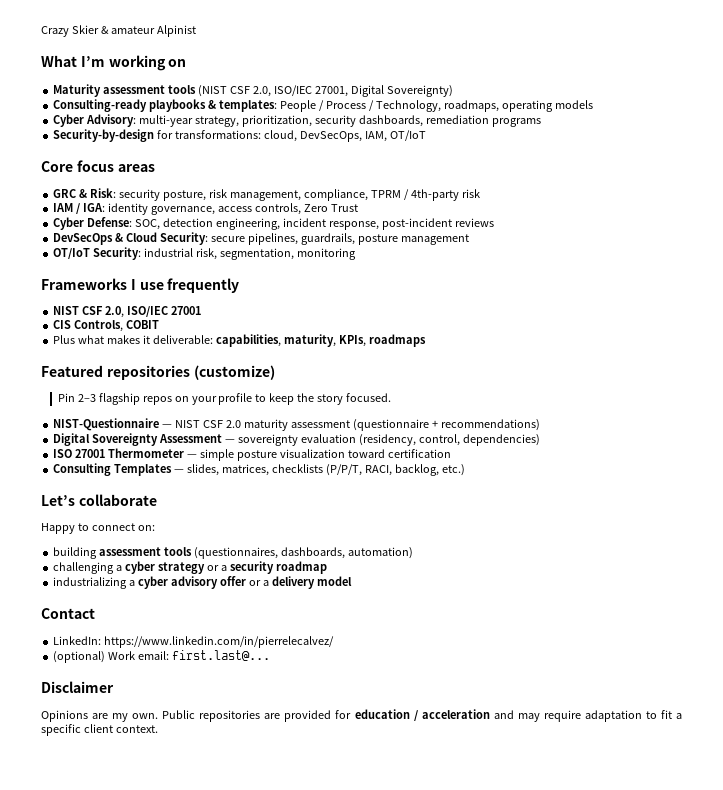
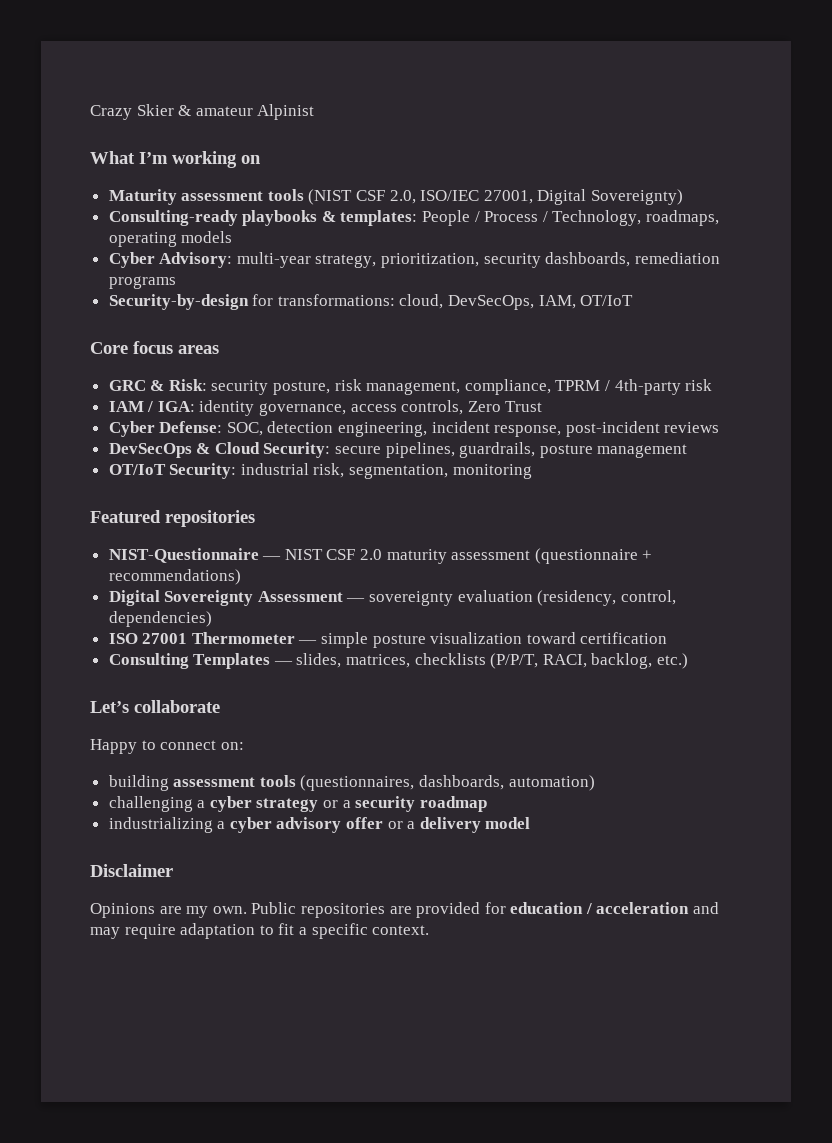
- Frameworks I use frequently
- NIST CSF 2.0, ISO/IEC 27001
- CIS Controls, COBIT
- Plus what makes it deliverable: capabilities, maturity, KPIs, roadmaps
- Featured repositories (customize)
- Pin 2–3 flagship repos on your profile to keep the story focused.
+ Featured repositories
- Contact
- LinkedIn: https://www.linkedin.com/in/pierrelecalvez/
- (optional) Work email: first.last@...
- Public repositories are provided for education / acceleration and may require adaptation to fit a specific client context.
+ Public repositories are provided for education / acceleration and may require adaptation to fit a specific context.

